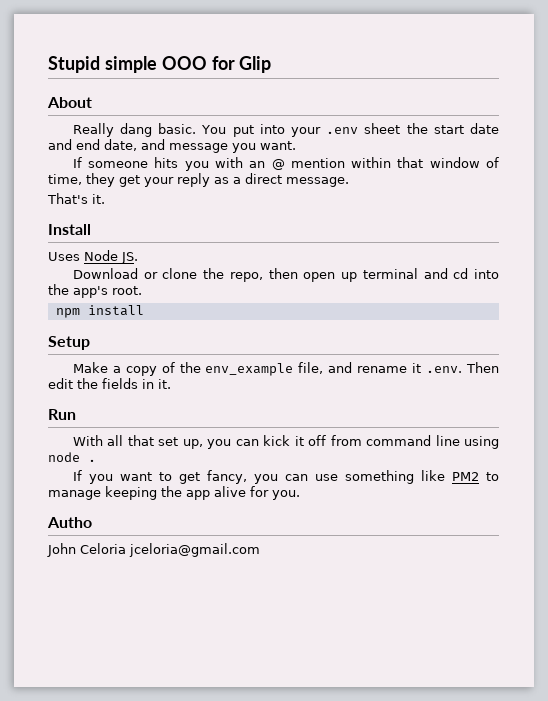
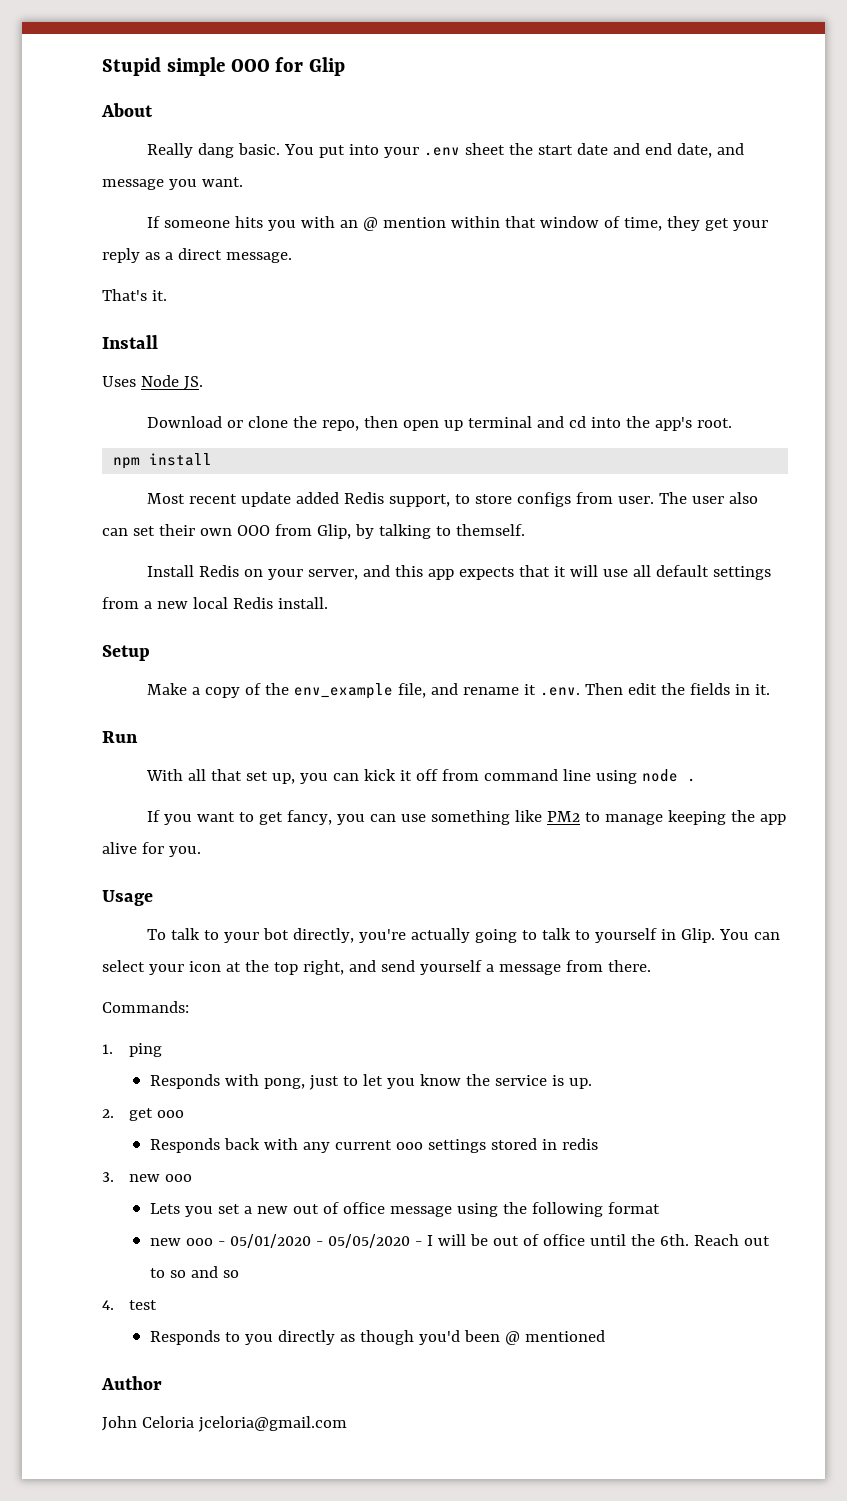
+ Most recent update added Redis support, to store configs from user. The user also can set their own OOO from Glip, by talking to themself.
+ Install Redis on your server, and this app expects that it will use all default settings from a new local Redis install.
- Autho
+ Usage
+ To talk to your bot directly, you're actually going to talk to yourself in Glip. You can select your icon at the top right, and send yourself a message from there.
+ Commands:
+ 1. ping
+ Responds with pong, just to let you know the service is up.
+ 2. get ooo
+ Responds back with any current ooo settings stored in redis
+ 3. new ooo
+ Lets you set a new out of office message using the following format
+ new ooo - 05/01/2020 - 05/05/2020 - I will be out of office until the 6th. Reach out to so and so
+ 4. test
+ Responds to you directly as though you'd been @ mentioned
+ Author

